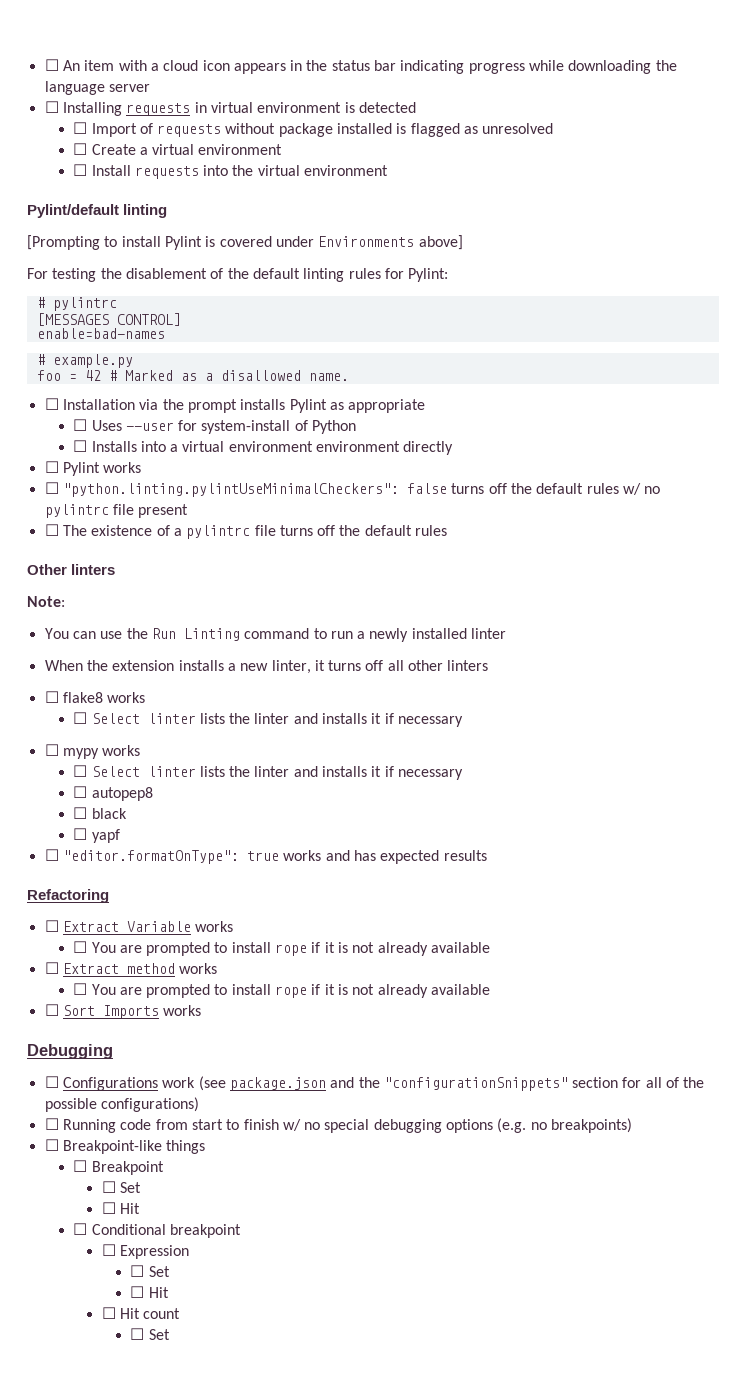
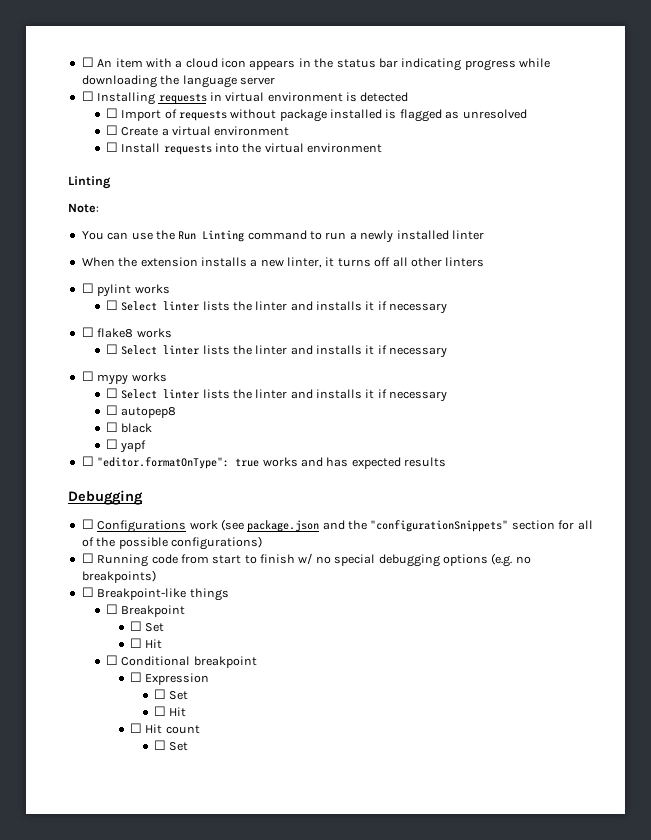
  ☐ Install requests into the virtual environment
- Pylint/default linting
- [Prompting to install Pylint is covered under Environments above]
- For testing the disablement of the default linting rules for Pylint:
- # pylintrc
- [MESSAGES CONTROL]
- enable=bad-names
- # example.py
- foo = 42 # Marked as a disallowed name.
- ☐ Installation via the prompt installs Pylint as appropriate
- ☐ Uses --user for system-install of Python
- ☐ Installs into a virtual environment environment directly
- ☐ Pylint works
- ☐ "python.linting.pylintUseMinimalCheckers": false turns off the default rules w/ no pylintrc file present
- ☐ The existence of a pylintrc file turns off the default rules
- Other linters
+ Linting
+ ☐ pylint works
+ ☐ Select linter lists the linter and installs it if necessary
- Refactoring
- ☐ Extract Variable works
- ☐ You are prompted to install rope if it is not already available
- ☐ Extract method works
- ☐ You are prompted to install rope if it is not already available
- ☐ Sort Imports works

